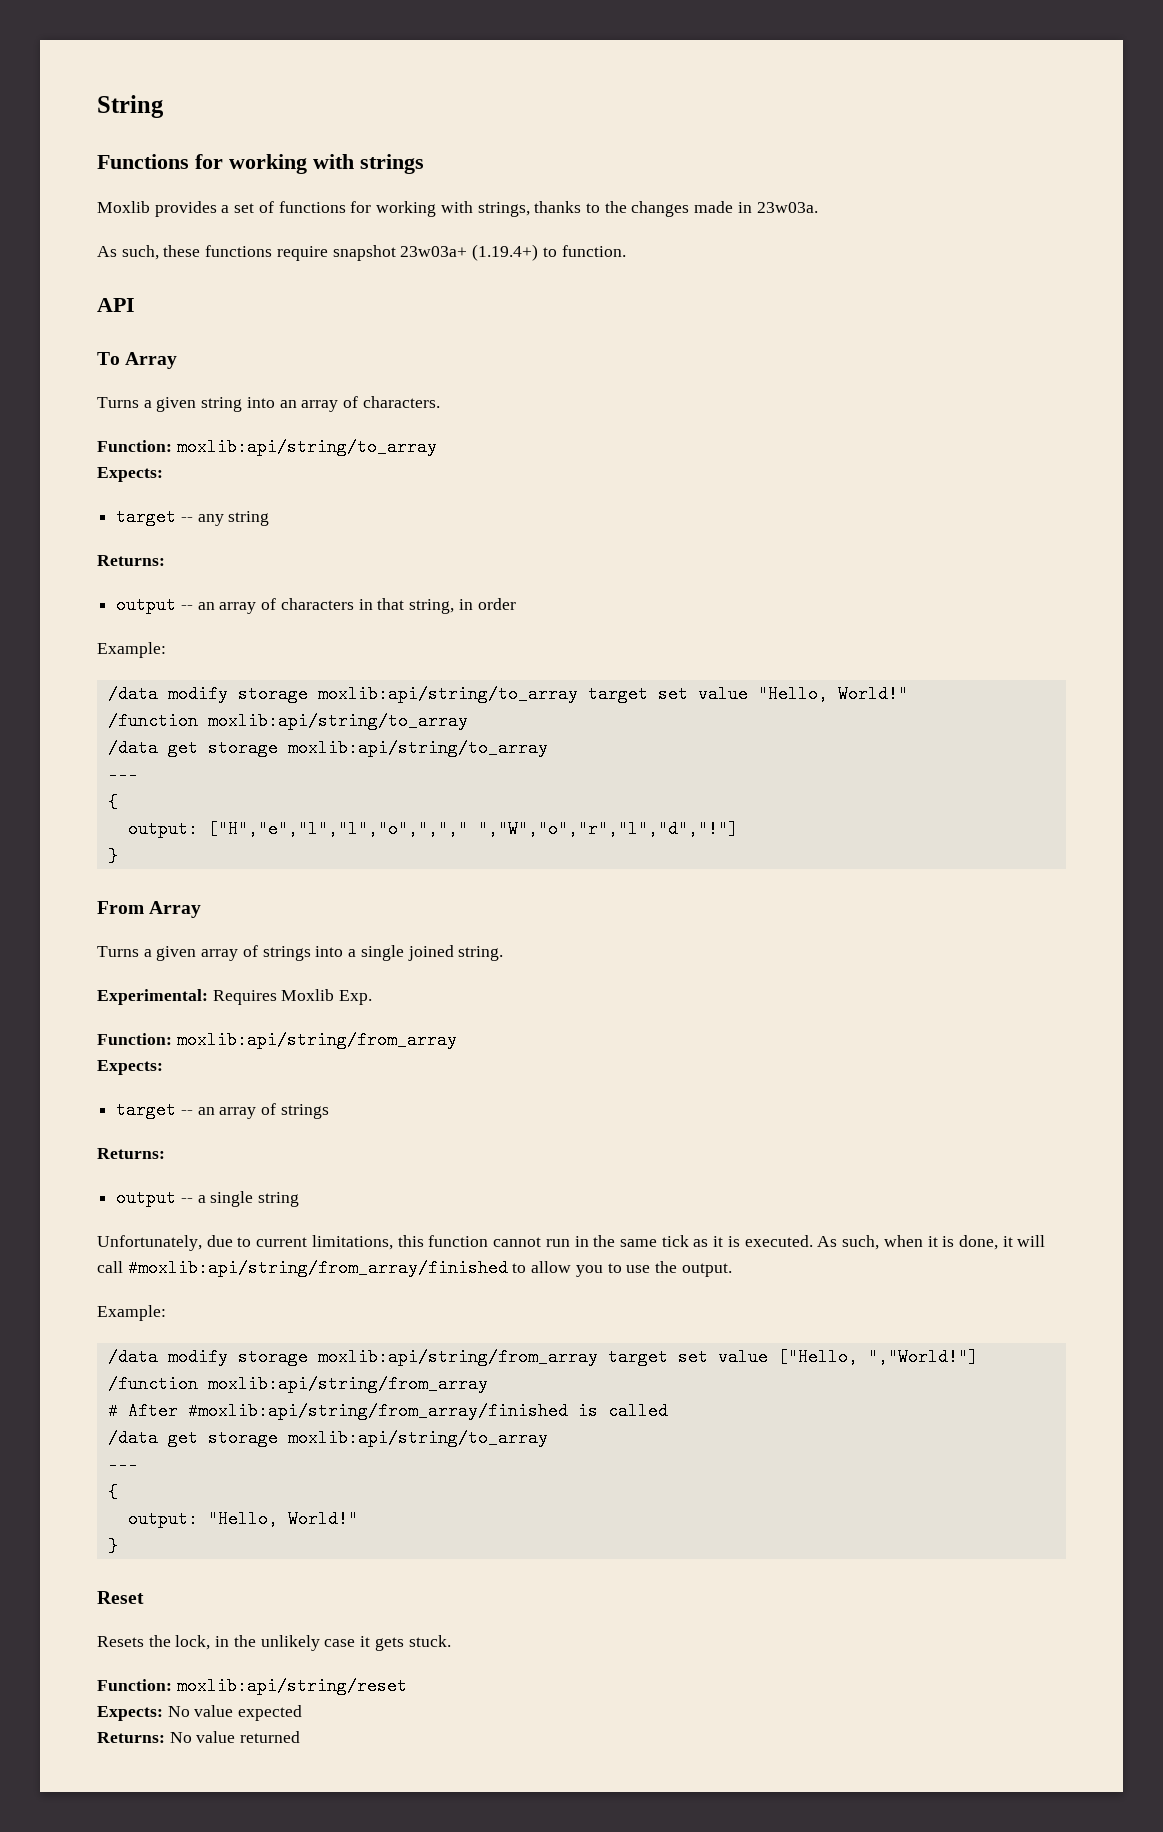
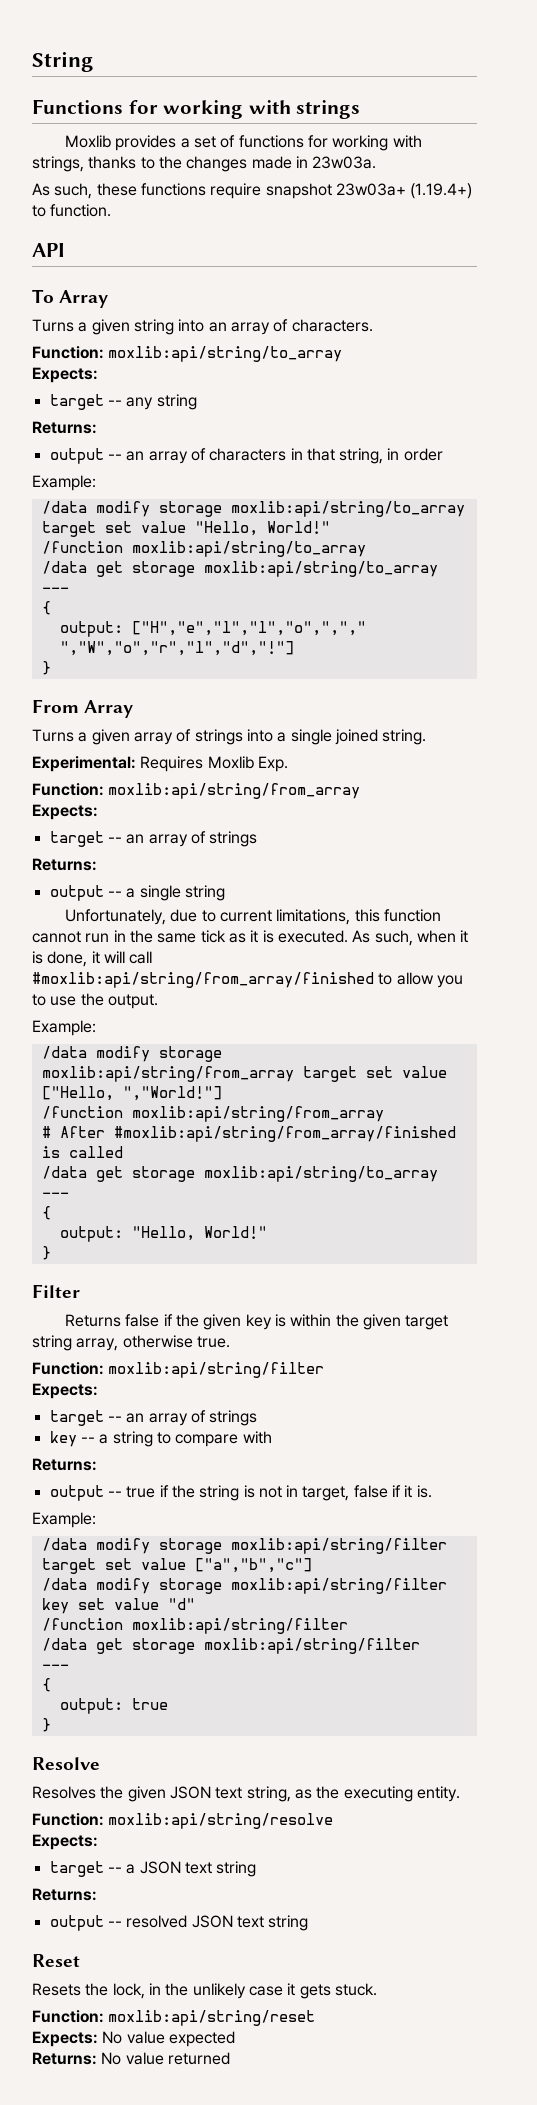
+ Filter
+ Returns false if the given key is within the given target string array, otherwise true.
+ Function: moxlib:api/string/filter
+ Expects:
+ target -- an array of strings
+ key -- a string to compare with
+ Returns:
+ output -- true if the string is not in target, false if it is.
+ Example:
+ /data modify storage moxlib:api/string/filter target set value ["a","b","c"]
+ /data modify storage moxlib:api/string/filter key set value "d"
+ /function moxlib:api/string/filter
+ /data get storage moxlib:api/string/filter
+ ---
+ {
+ output: true
+ }
+ Resolve
+ Resolves the given JSON text string, as the executing entity.
+ Function: moxlib:api/string/resolve
+ Expects:
+ target -- a JSON text string
+ Returns:
+ output -- resolved JSON text string

